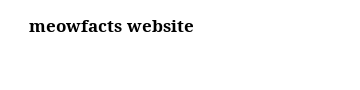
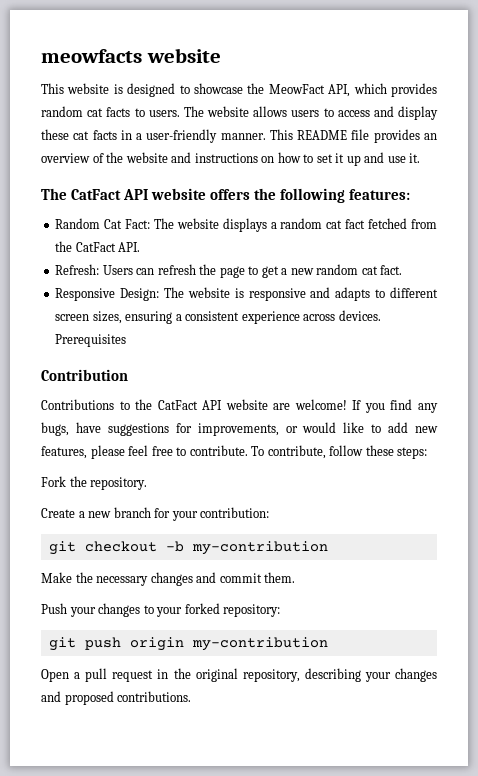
+ This website is designed to showcase the MeowFact API, which provides random cat facts to users. The website allows users to access and display these cat facts in a user-friendly manner. This README file provides an overview of the website and instructions on how to set it up and use it.
+ The CatFact API website offers the following features:
+ Random Cat Fact: The website displays a random cat fact fetched from the CatFact API.
+ Refresh: Users can refresh the page to get a new random cat fact.
+ Responsive Design: The website is responsive and adapts to different screen sizes, ensuring a consistent experience across devices. Prerequisites
+ Contribution
+ Contributions to the CatFact API website are welcome! If you find any bugs, have suggestions for improvements, or would like to add new features, please feel free to contribute. To contribute, follow these steps:
+ Fork the repository.
+ Create a new branch for your contribution:
+ git checkout -b my-contribution
+ Make the necessary changes and commit them.
+ Push your changes to your forked repository:
+ git push origin my-contribution
+ Open a pull request in the original repository, describing your changes and proposed contributions.

